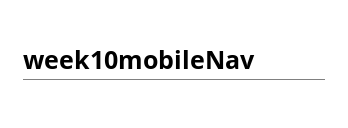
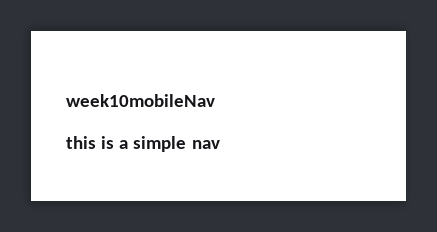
+ this is a simple nav

